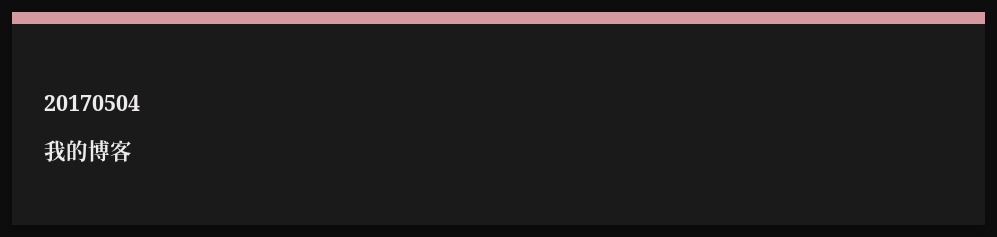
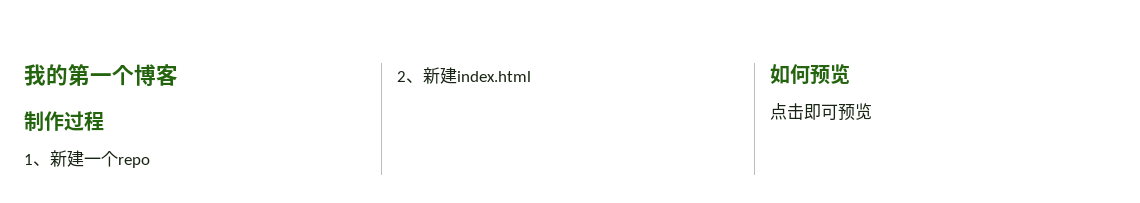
- 20170504
- 我的博客
+ 我的第一个博客
+ 制作过程
+ 1、新建一个repo
+ 2、新建index.html
+ 如何预览
+ 点击即可预览

